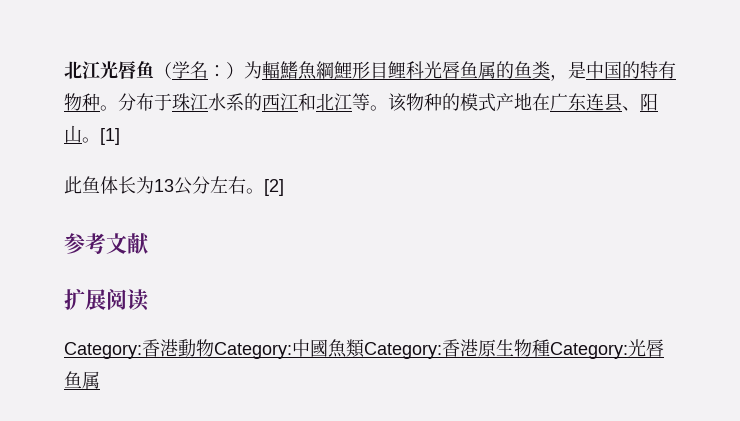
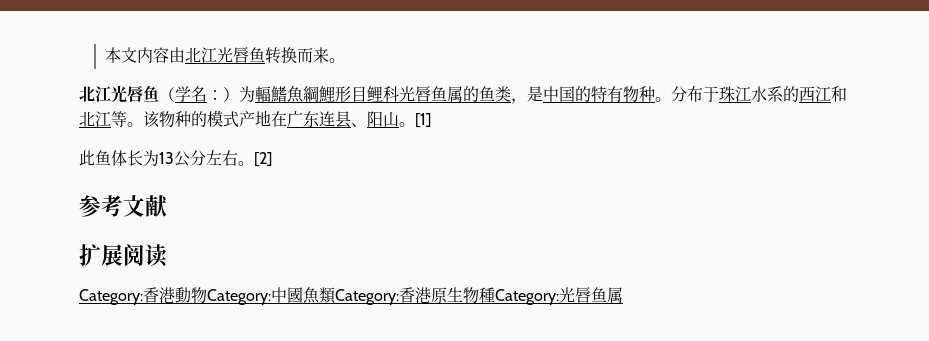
+ 本文内容由北江光唇鱼转换而来。

